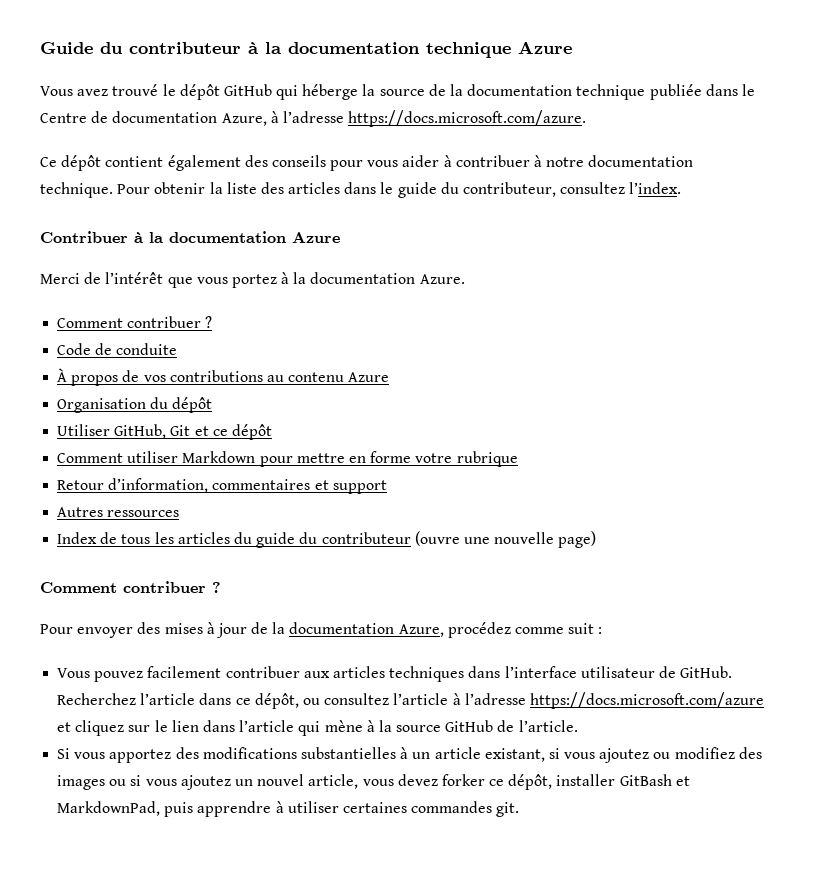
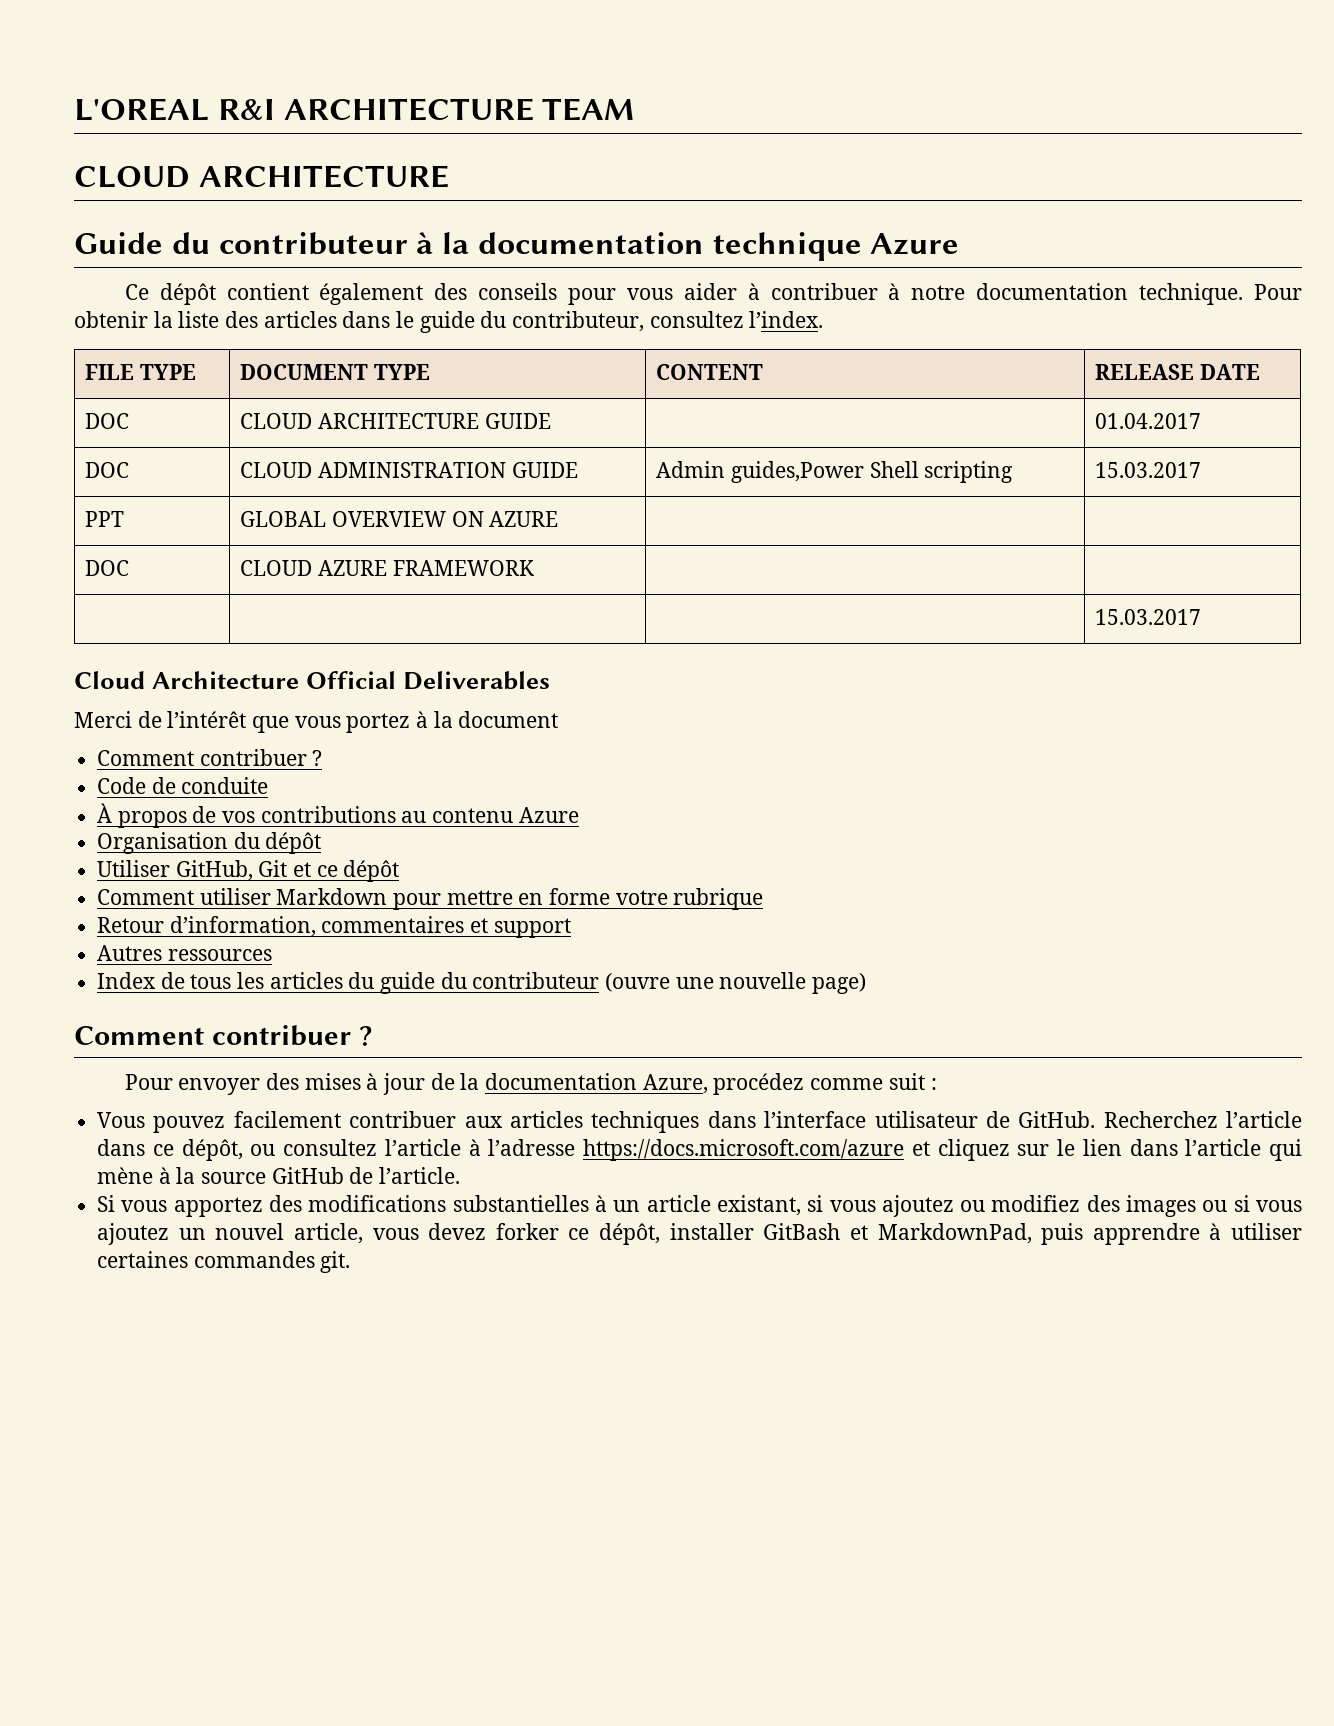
+ L'OREAL R&I ARCHITECTURE TEAM
+ CLOUD ARCHITECTURE
- Vous avez trouvé le dépôt GitHub qui héberge la source de la documentation technique publiée dans le Centre de documentation Azure, à l’adresse https://docs.microsoft.com/azure.
- Contribuer à la documentation Azure
+ FILE TYPE | DOCUMENT TYPE | CONTENT | RELEASE DATE
+ DOC | CLOUD ARCHITECTURE GUIDE | | 01.04.2017
+ DOC | CLOUD ADMINISTRATION GUIDE | Admin guides,Power Shell scripting | 15.03.2017
+ PPT | GLOBAL OVERVIEW ON AZURE | |
+ DOC | CLOUD AZURE FRAMEWORK | |
+ | | | 15.03.2017
+ Cloud Architecture Official Deliverables
- Merci de l’intérêt que vous portez à la documentation Azure.
+ Merci de l’intérêt que vous portez à la document

